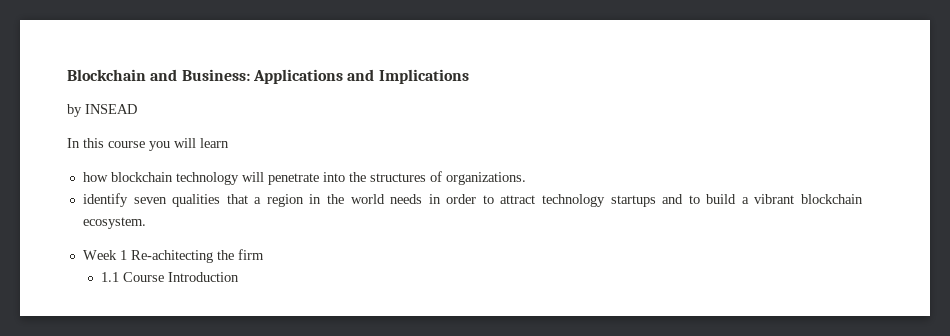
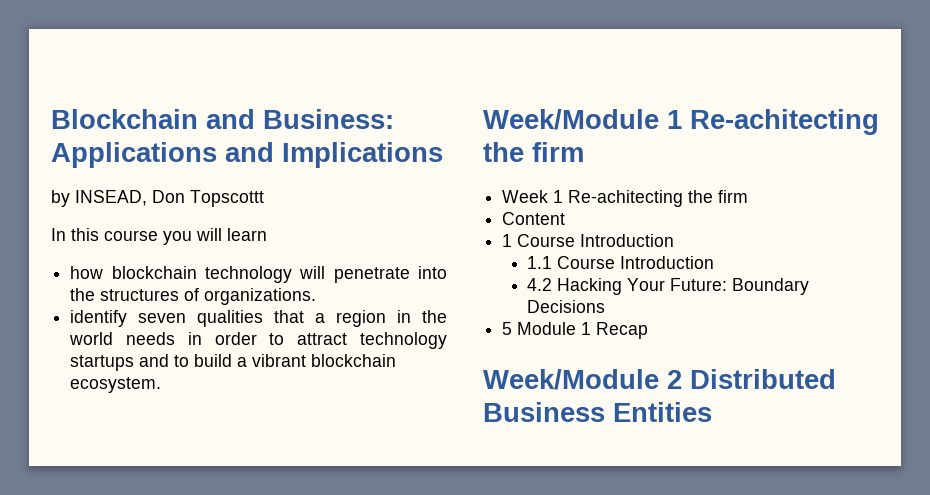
- by INSEAD
+ by INSEAD, Don Topscottt
+ Week/Module 1 Re-achitecting the firm
+ Content
+ 1 Course Introduction
+ 4.2 Hacking Your Future: Boundary Decisions
+ 5 Module 1 Recap
+ Week/Module 2 Distributed Business Entities

